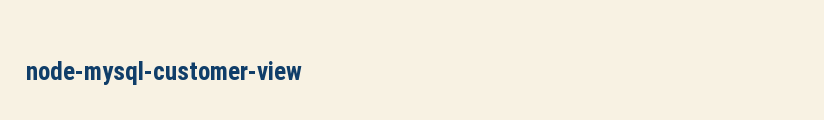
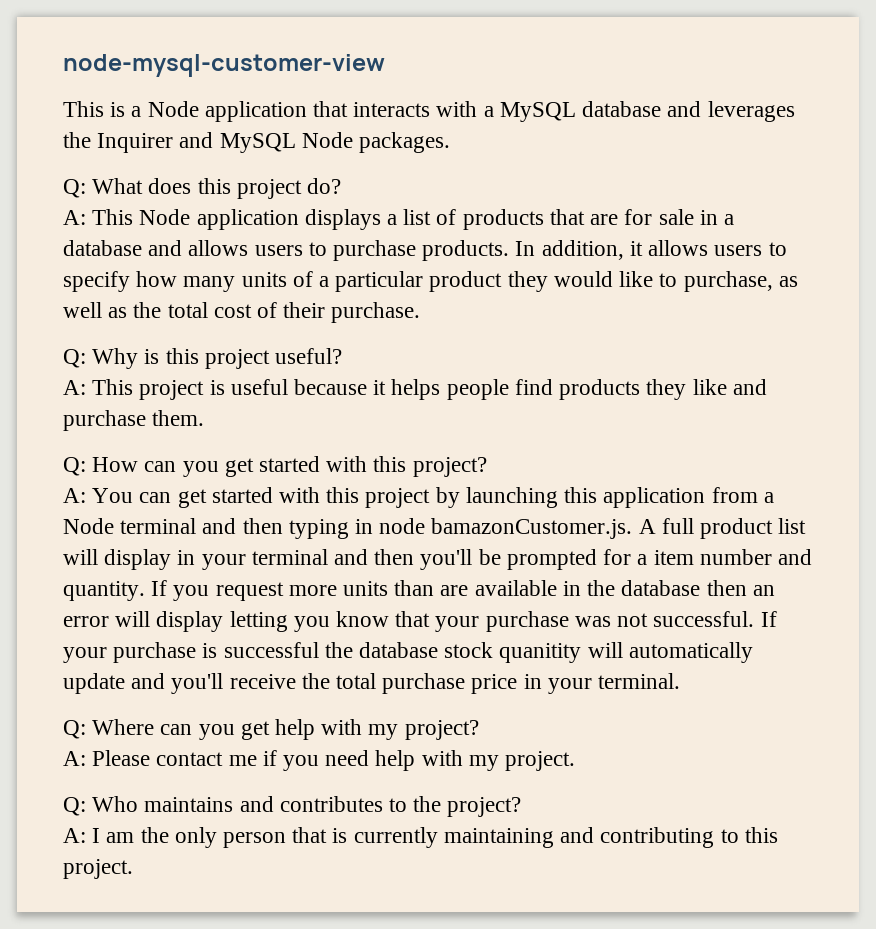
+ This is a Node application that interacts with a MySQL database and leverages the Inquirer and MySQL Node packages.
+ Q: What does this project do?
+ A: This Node application displays a list of products that are for sale in a database and allows users to purchase products. In addition, it allows users to specify how many units of a particular product they would like to purchase, as well as the total cost of their purchase.
+ Q: Why is this project useful?
+ A: This project is useful because it helps people find products they like and purchase them.
+ Q: How can you get started with this project?
+ A: You can get started with this project by launching this application from a Node terminal and then typing in node bamazonCustomer.js. A full product list will display in your terminal and then you'll be prompted for a item number and quantity. If you request more units than are available in the database then an error will display letting you know that your purchase was not successful. If your purchase is successful the database stock quanitity will automatically update and you'll receive the total purchase price in your terminal.
+ Q: Where can you get help with my project?
+ A: Please contact me if you need help with my project.
+ Q: Who maintains and contributes to the project?
+ A: I am the only person that is currently maintaining and contributing to this project.

